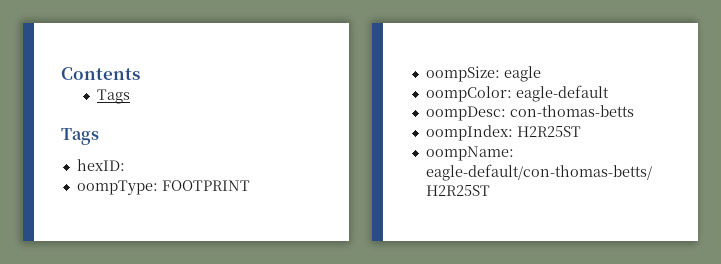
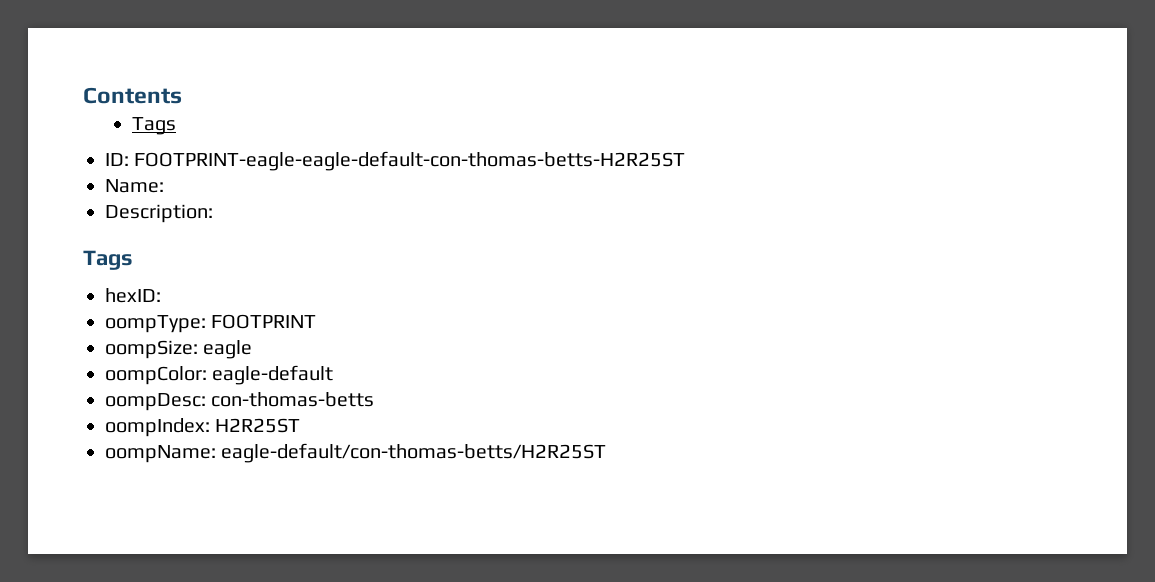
+ ID: FOOTPRINT-eagle-eagle-default-con-thomas-betts-H2R25ST
+ Name:
+ Description:

